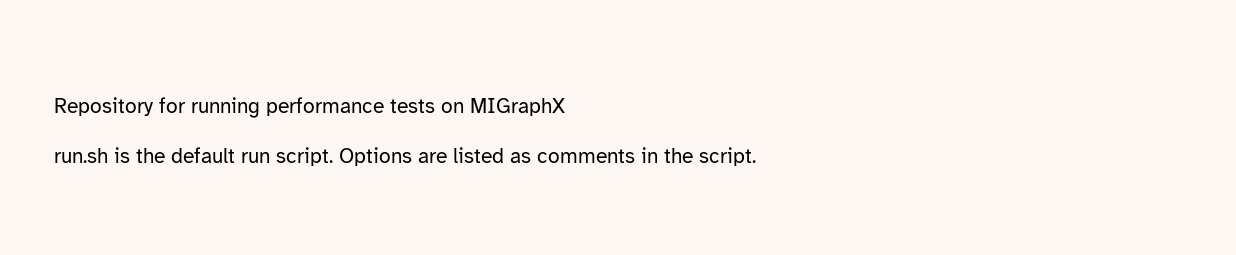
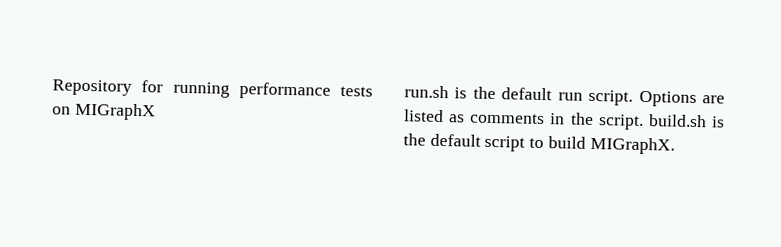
- Options are listed as comments in the script.
+ Options are listed as comments in the script. build.sh is the default script to build MIGraphX.

